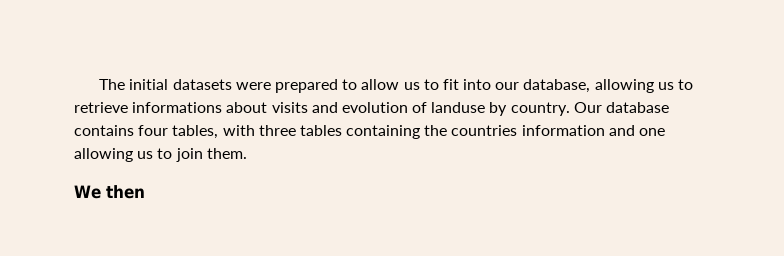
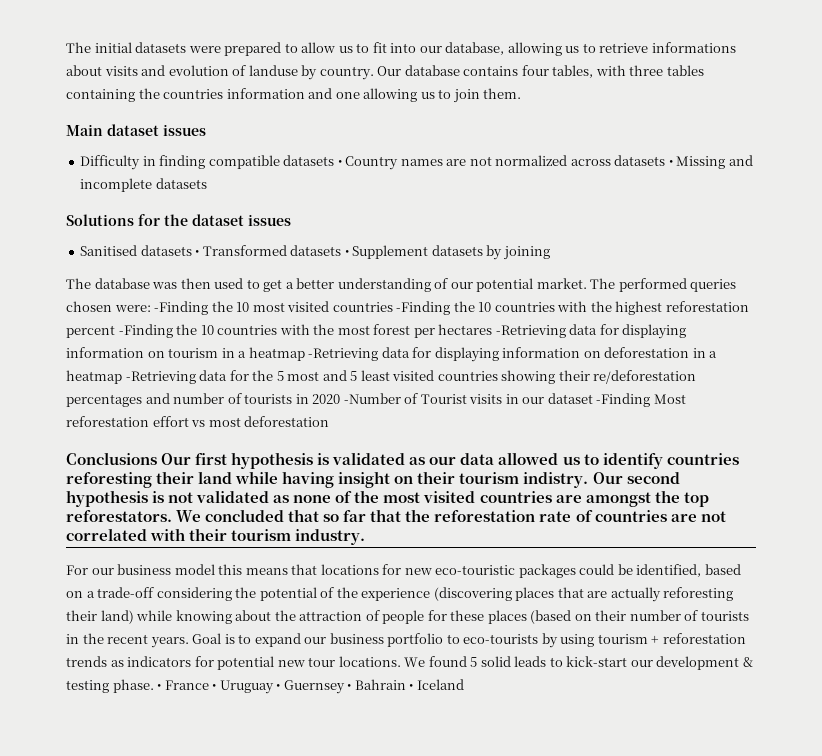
- We then
+ Main dataset issues
+ Difficulty in finding compatible datasets • Country names are not normalized across datasets • Missing and incomplete datasets
+ Solutions for the dataset issues
+ Sanitised datasets • Transformed datasets • Supplement datasets by joining
+ The database was then used to get a better understanding of our potential market. The performed queries chosen were: -Finding the 10 most visited countries -Finding the 10 countries with the highest reforestation percent -Finding the 10 countries with the most forest per hectares -Retrieving data for displaying information on tourism in a heatmap -Retrieving data for displaying information on deforestation in a heatmap -Retrieving data for the 5 most and 5 least visited countries showing their re/deforestation percentages and number of tourists in 2020 -Number of Tourist visits in our dataset -Finding Most reforestation effort vs most deforestation
+ Conclusions Our first hypothesis is validated as our data allowed us to identify countries reforesting their land while having insight on their tourism indistry. Our second hypothesis is not validated as none of the most visited countries are amongst the top reforestators. We concluded that so far that the reforestation rate of countries are not correlated with their tourism industry.
+ For our business model this means that locations for new eco-touristic packages could be identified, based on a trade-off considering the potential of the experience (discovering places that are actually reforesting their land) while knowing about the attraction of people for these places (based on their number of tourists in the recent years. Goal is to expand our business portfolio to eco-tourists by using tourism + reforestation trends as indicators for potential new tour locations. We found 5 solid leads to kick-start our development & testing phase. • France • Uruguay • Guernsey • Bahrain • Iceland

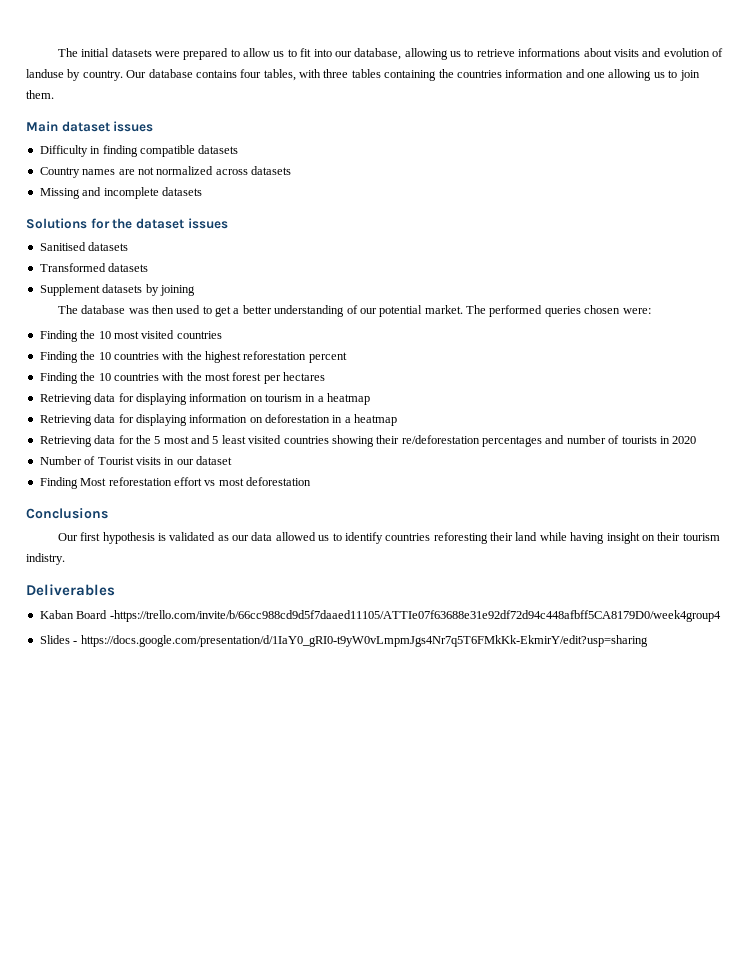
- Difficulty in finding compatible datasets • Country names are not normalized across datasets • Missing and incomplete datasets
+ Difficulty in finding compatible datasets
+ Country names are not normalized across datasets
+ Missing and incomplete datasets
- Sanitised datasets • Transformed datasets • Supplement datasets by joining
+ Sanitised datasets
+ Transformed datasets
+ Supplement datasets by joining
- The performed queries chosen were: -Finding the 10 most visited countries -Finding the 10 countries with the highest reforestation percent -Finding the 10 countries with the most forest per hectares -Retrieving data for displaying information on tourism in a heatmap -Retrieving data for displaying information on deforestation in a heatmap -Retrieving data for the 5 most and 5 least visited countries showing their re/deforestation percentages and number of tourists in 2020 -Number of Tourist visits in our dataset -Finding Most reforestation effort vs most deforestation
+ The performed queries chosen were:
+ Finding the 10 most visited countries
+ Finding the 10 countries with the highest reforestation percent
+ Finding the 10 countries with the most forest per hectares
+ Retrieving data for displaying information on tourism in a heatmap
+ Retrieving data for displaying information on deforestation in a heatmap
+ Retrieving data for the 5 most and 5 least visited countries showing their re/deforestation percentages and number of tourists in 2020
+ Number of Tourist visits in our dataset
+ Finding Most reforestation effort vs most deforestation
- Conclusions Our first hypothesis is validated as our data allowed us to identify countries reforesting their land while having insight on their tourism indistry. Our second hypothesis is not validated as none of the most visited countries are amongst the top reforestators. We concluded that so far that the reforestation rate of countries are not correlated with their tourism industry.
- For our business model this means that locations for new eco-touristic packages could be identified, based on a trade-off considering the potential of the experience (discovering places that are actually reforesting their land) while knowing about the attraction of people for these places (based on their number of tourists in the recent years. Goal is to expand our business portfolio to eco-tourists by using tourism + reforestation trends as indicators for potential new tour locations. We found 5 solid leads to kick-start our development & testing phase. • France • Uruguay • Guernsey • Bahrain • Iceland
+ Conclusions
+ Our first hypothesis is validated as our data allowed us to identify countries reforesting their land while having insight on their tourism indistry.
+ Deliverables
+ Kaban Board -https://trello.com/invite/b/66cc988cd9d5f7daaed11105/ATTIe07f63688e31e92df72d94c448afbff5CA8179D0/week4group4
+ Slides - https://docs.google.com/presentation/d/1IaY0_gRI0-t9yW0vLmpmJgs4Nr7q5T6FMkKk-EkmirY/edit?usp=sharing

